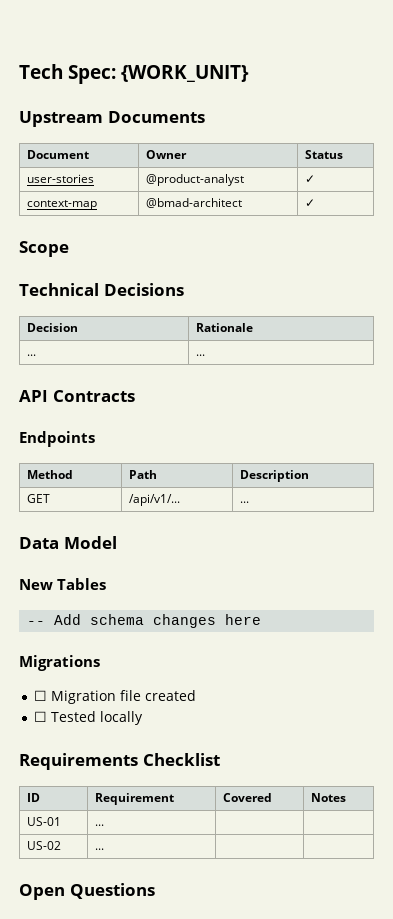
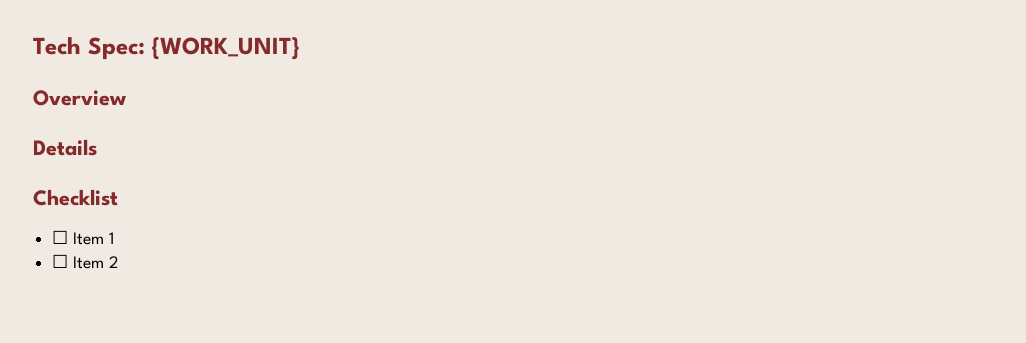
- Upstream Documents
- Document | Owner | Status
- user-stories | @product-analyst | ✓
- context-map | @bmad-architect | ✓
- Scope
- Technical Decisions
- Decision | Rationale
- ... | ...
- API Contracts
- Endpoints
- Method | Path | Description
- GET | /api/v1/... | ...
- Data Model
- New Tables
- -- Add schema changes here
- Migrations
- ☐ Migration file created
- ☐ Tested locally
- Requirements Checklist
- ID | Requirement | Covered | Notes
- US-01 | ... | |
- US-02 | ... | |
- Open Questions
+ Overview
+ Details
+ Checklist
+ ☐ Item 1
+ ☐ Item 2

